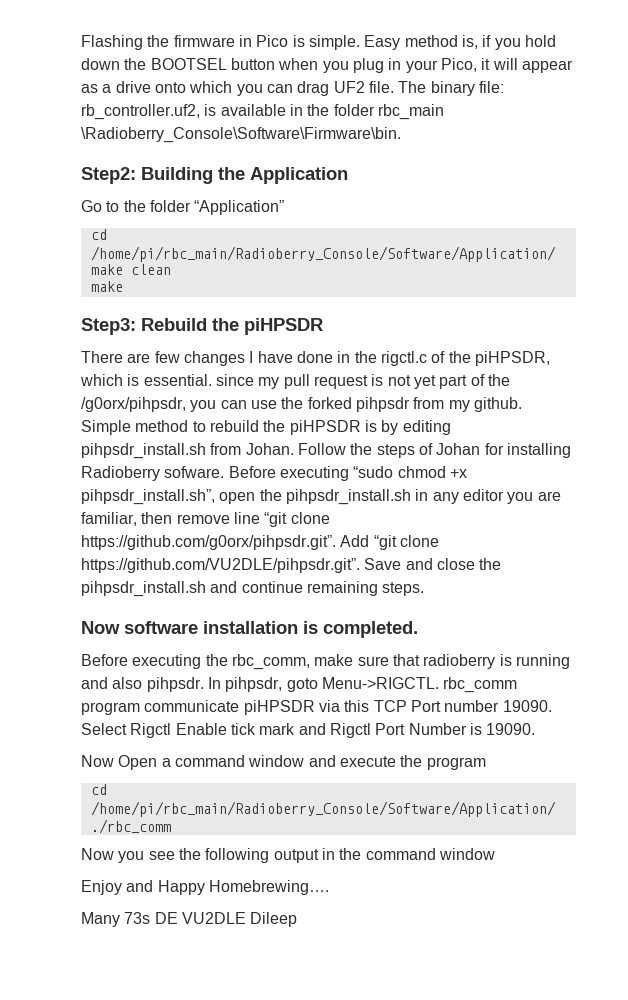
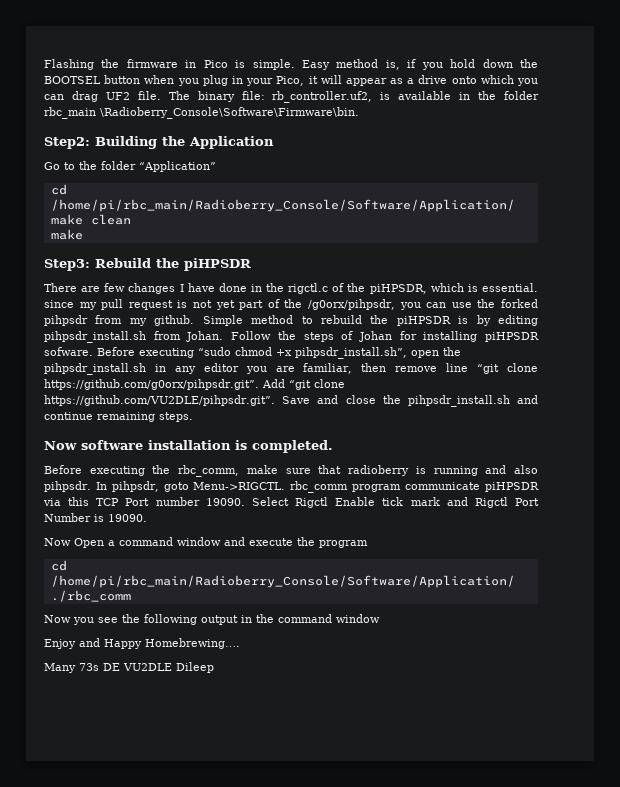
- Follow the steps of Johan for installing Radioberry sofware.
+ Follow the steps of Johan for installing piHPSDR sofware.

